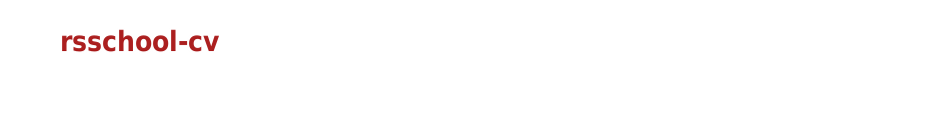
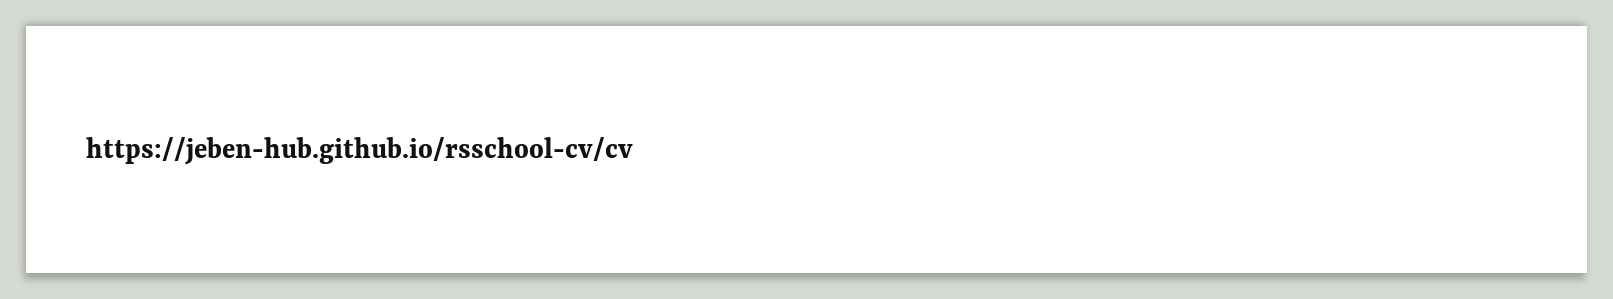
- rsschool-cv
+ https://jeben-hub.github.io/rsschool-cv/cv

